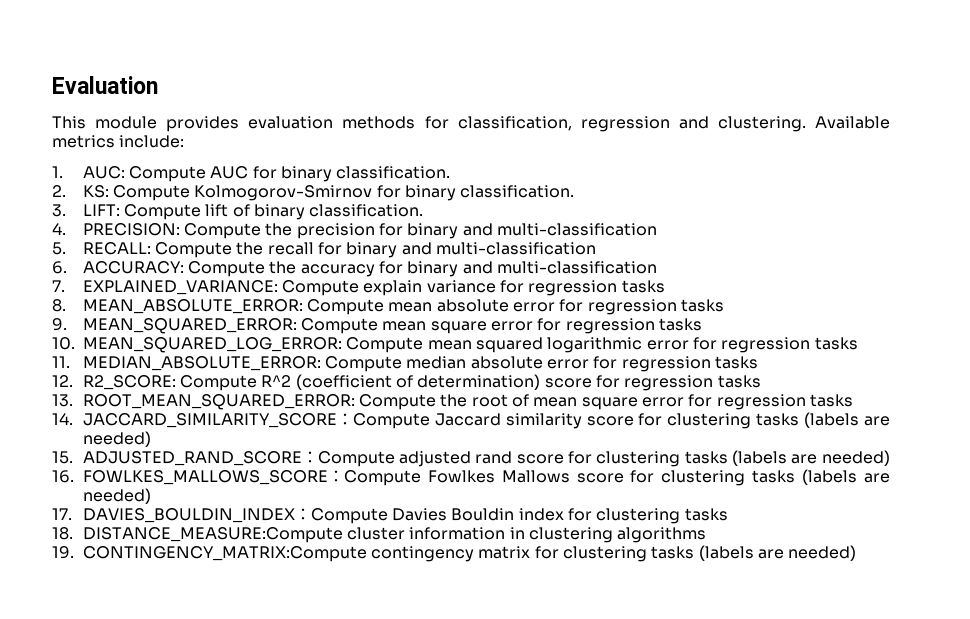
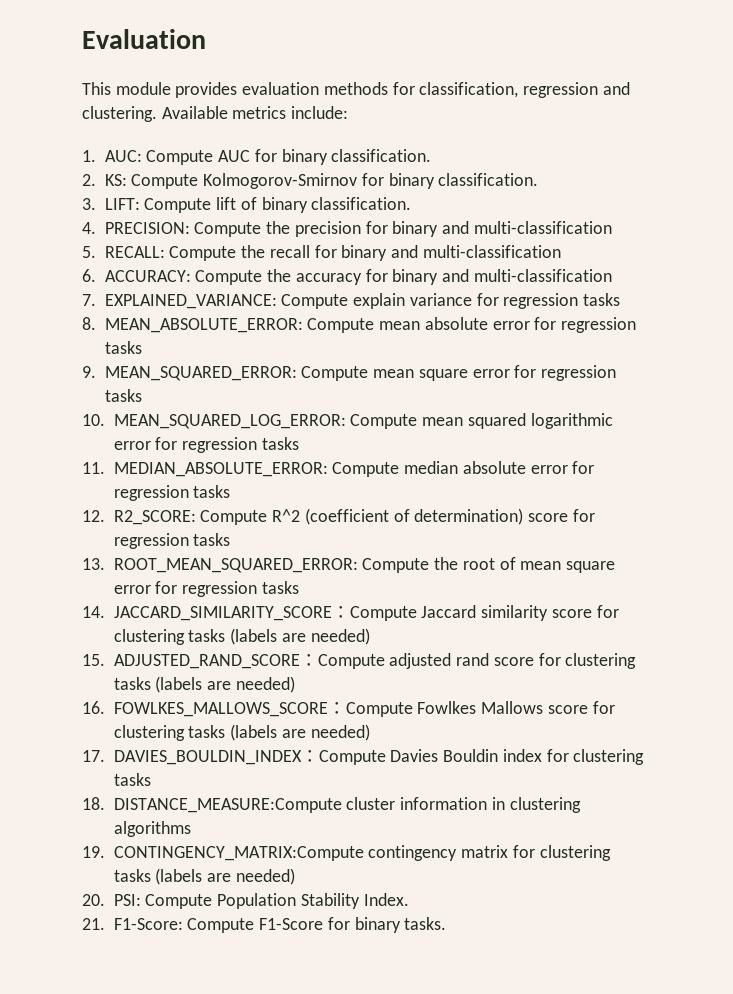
+ 20. PSI: Compute Population Stability Index.
+ 21. F1-Score: Compute F1-Score for binary tasks.

